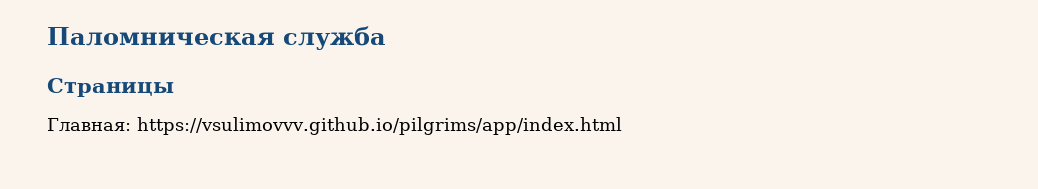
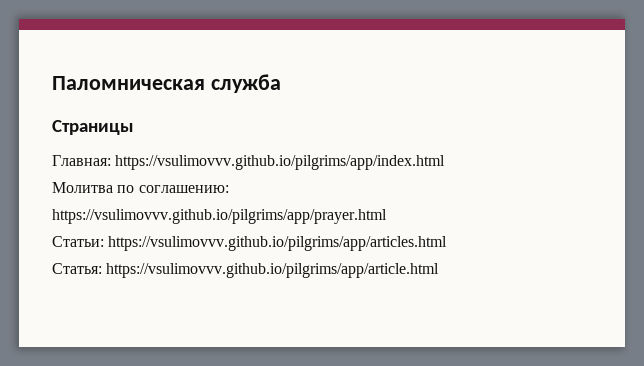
+ Молитва по соглашению: https://vsulimovvv.github.io/pilgrims/app/prayer.html
+ Статьи: https://vsulimovvv.github.io/pilgrims/app/articles.html
+ Статья: https://vsulimovvv.github.io/pilgrims/app/article.html

